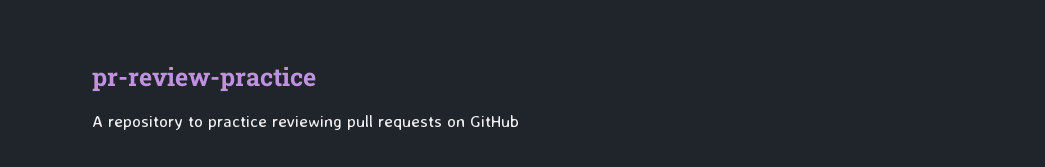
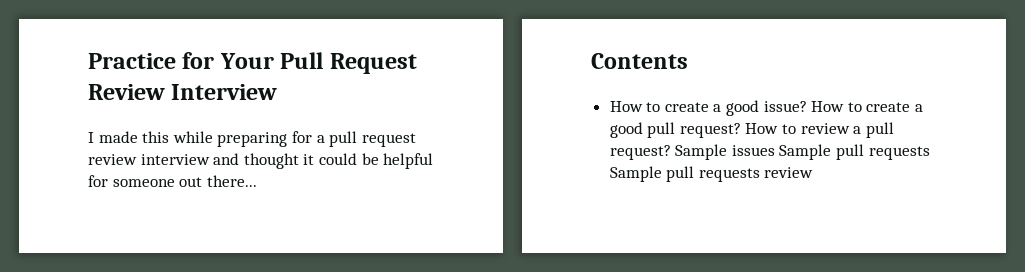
- pr-review-practice
- A repository to practice reviewing pull requests on GitHub
+ Practice for Your Pull Request Review Interview
+ I made this while preparing for a pull request review interview and thought it could be helpful for someone out there...
+ Contents
+ How to create a good issue? How to create a good pull request? How to review a pull request? Sample issues Sample pull requests Sample pull requests review

